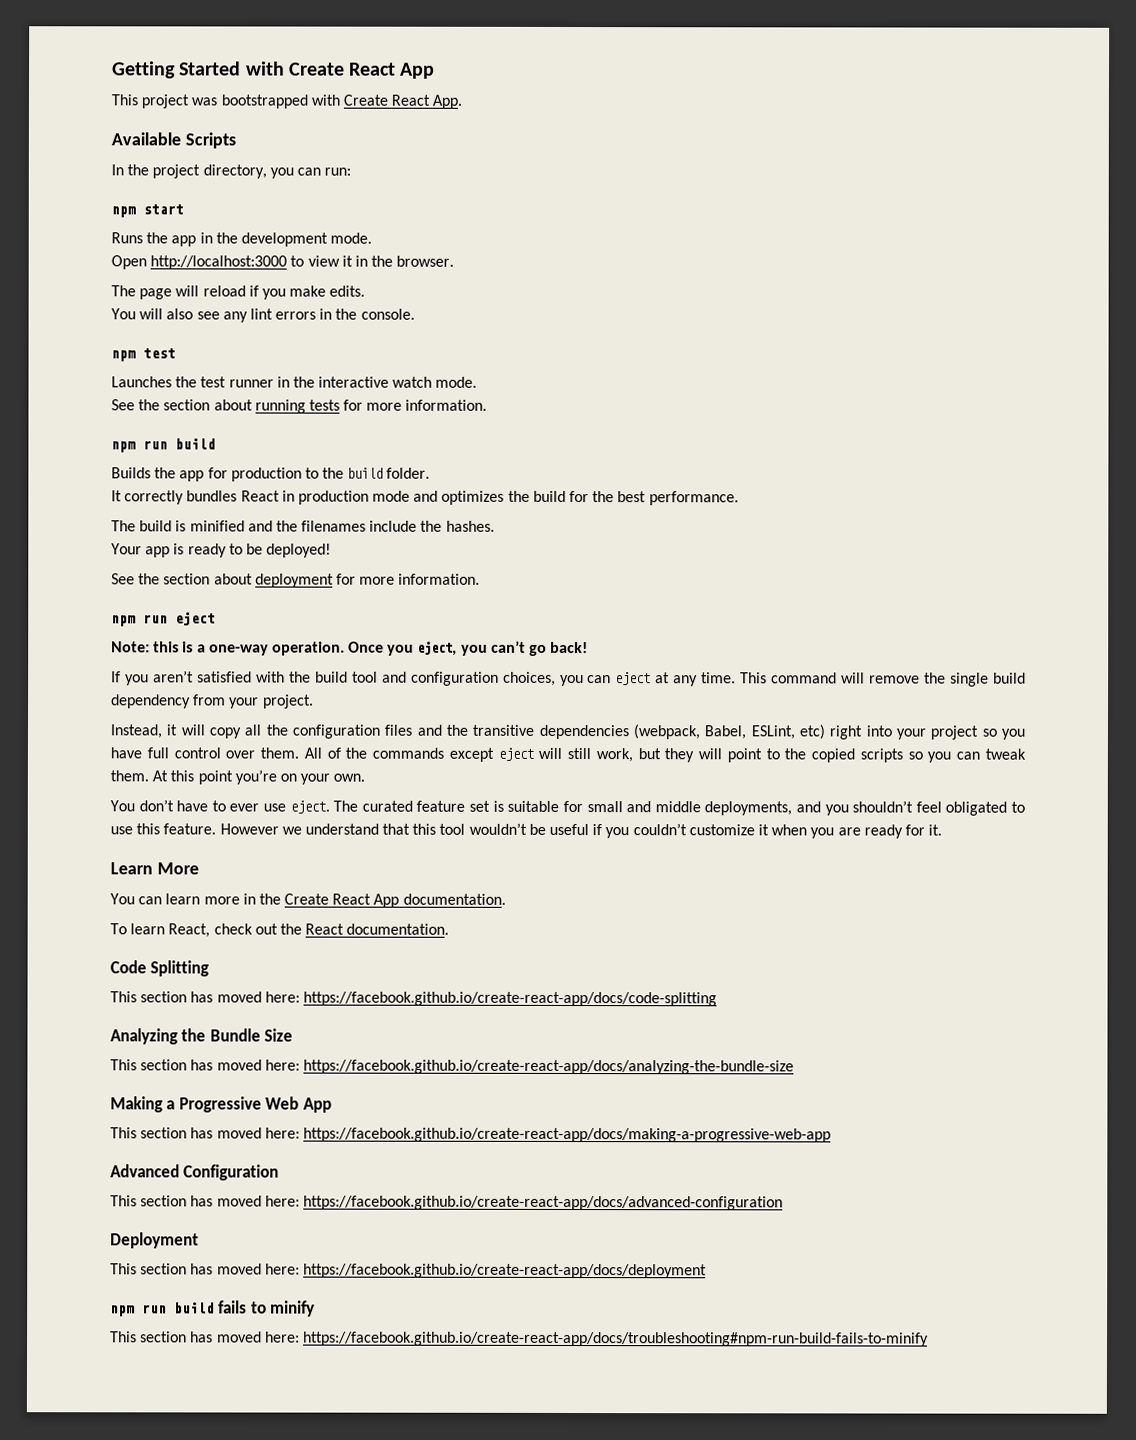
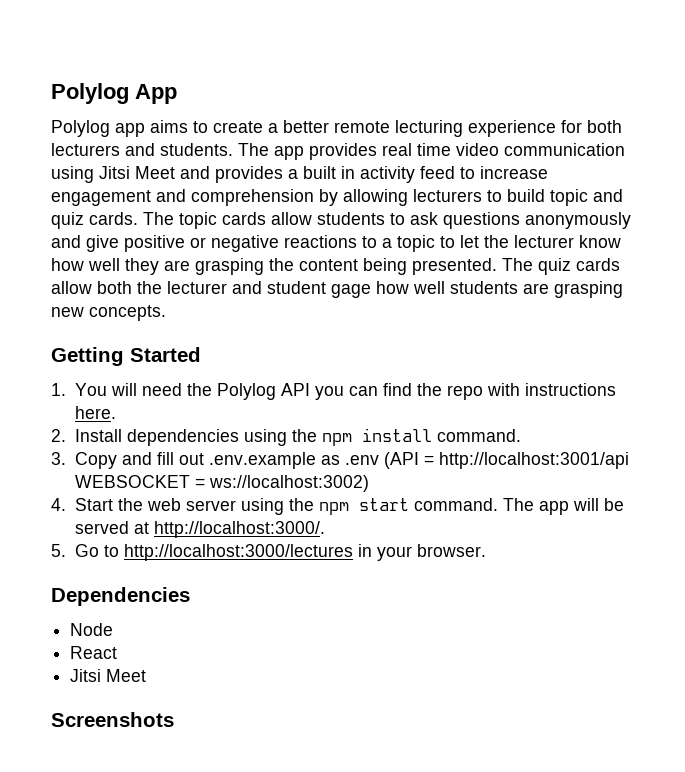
- Getting Started with Create React App
- This project was bootstrapped with Create React App.
- Available Scripts
- In the project directory, you can run:
- npm start
- Runs the app in the development mode.
- Open http://localhost:3000 to view it in the browser.
- The page will reload if you make edits.
- You will also see any lint errors in the console.
- npm test
- Launches the test runner in the interactive watch mode.
- See the section about running tests for more information.
- npm run build
- Builds the app for production to the build folder.
- It correctly bundles React in production mode and optimizes the build for the best performance.
- The build is minified and the filenames include the hashes.
- Your app is ready to be deployed!
- See the section about deployment for more information.
- npm run eject
- Note: this is a one-way operation. Once you eject, you can’t go back!
- If you aren’t satisfied with the build tool and configuration choices, you can eject at any time. This command will remove the single build dependency from your project.
- Instead, it will copy all the configuration files and the transitive dependencies (webpack, Babel, ESLint, etc) right into your project so you have full control over them. All of the commands except eject will still work, but they will point to the copied scripts so you can tweak them. At this point you’re on your own.
- You don’t have to ever use eject. The curated feature set is suitable for small and middle deployments, and you shouldn’t feel obligated to use this feature. However we understand that this tool wouldn’t be useful if you couldn’t customize it when you are ready for it.
- Learn More
- You can learn more in the Create React App documentation.
- To learn React, check out the React documentation.
- Code Splitting
- This section has moved here: https://facebook.github.io/create-react-app/docs/code-splitting
- Analyzing the Bundle Size
- This section has moved here: https://facebook.github.io/create-react-app/docs/analyzing-the-bundle-size
- Making a Progressive Web App
- This section has moved here: https://facebook.github.io/create-react-app/docs/making-a-progressive-web-app
- Advanced Configuration
- This section has moved here: https://facebook.github.io/create-react-app/docs/advanced-configuration
- Deployment
- This section has moved here: https://facebook.github.io/create-react-app/docs/deployment
- npm run build fails to minify
- This section has moved here: https://facebook.github.io/create-react-app/docs/troubleshooting#npm-run-build-fails-to-minify
+ Polylog App
+ Polylog app aims to create a better remote lecturing experience for both lecturers and students. The app provides real time video communication using Jitsi Meet and provides a built in activity feed to increase engagement and comprehension by allowing lecturers to build topic and quiz cards. The topic cards allow students to ask questions anonymously and give positive or negative reactions to a topic to let the lecturer know how well they are grasping the content being presented. The quiz cards allow both the lecturer and student gage how well students are grasping new concepts.
+ Getting Started
+ 1. You will need the Polylog API you can find the repo with instructions here.
+ 2. Install dependencies using the npm install command.
+ 3. Copy and fill out .env.example as .env (API = http://localhost:3001/api WEBSOCKET = ws://localhost:3002)
+ 4. Start the web server using the npm start command. The app will be served at http://localhost:3000/.
+ 5. Go to http://localhost:3000/lectures in your browser.
+ Dependencies
+ Node
+ React
+ Jitsi Meet
+ Screenshots

